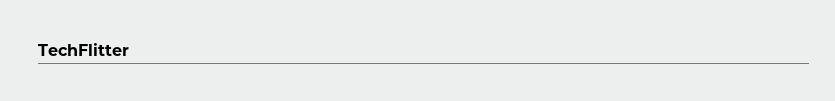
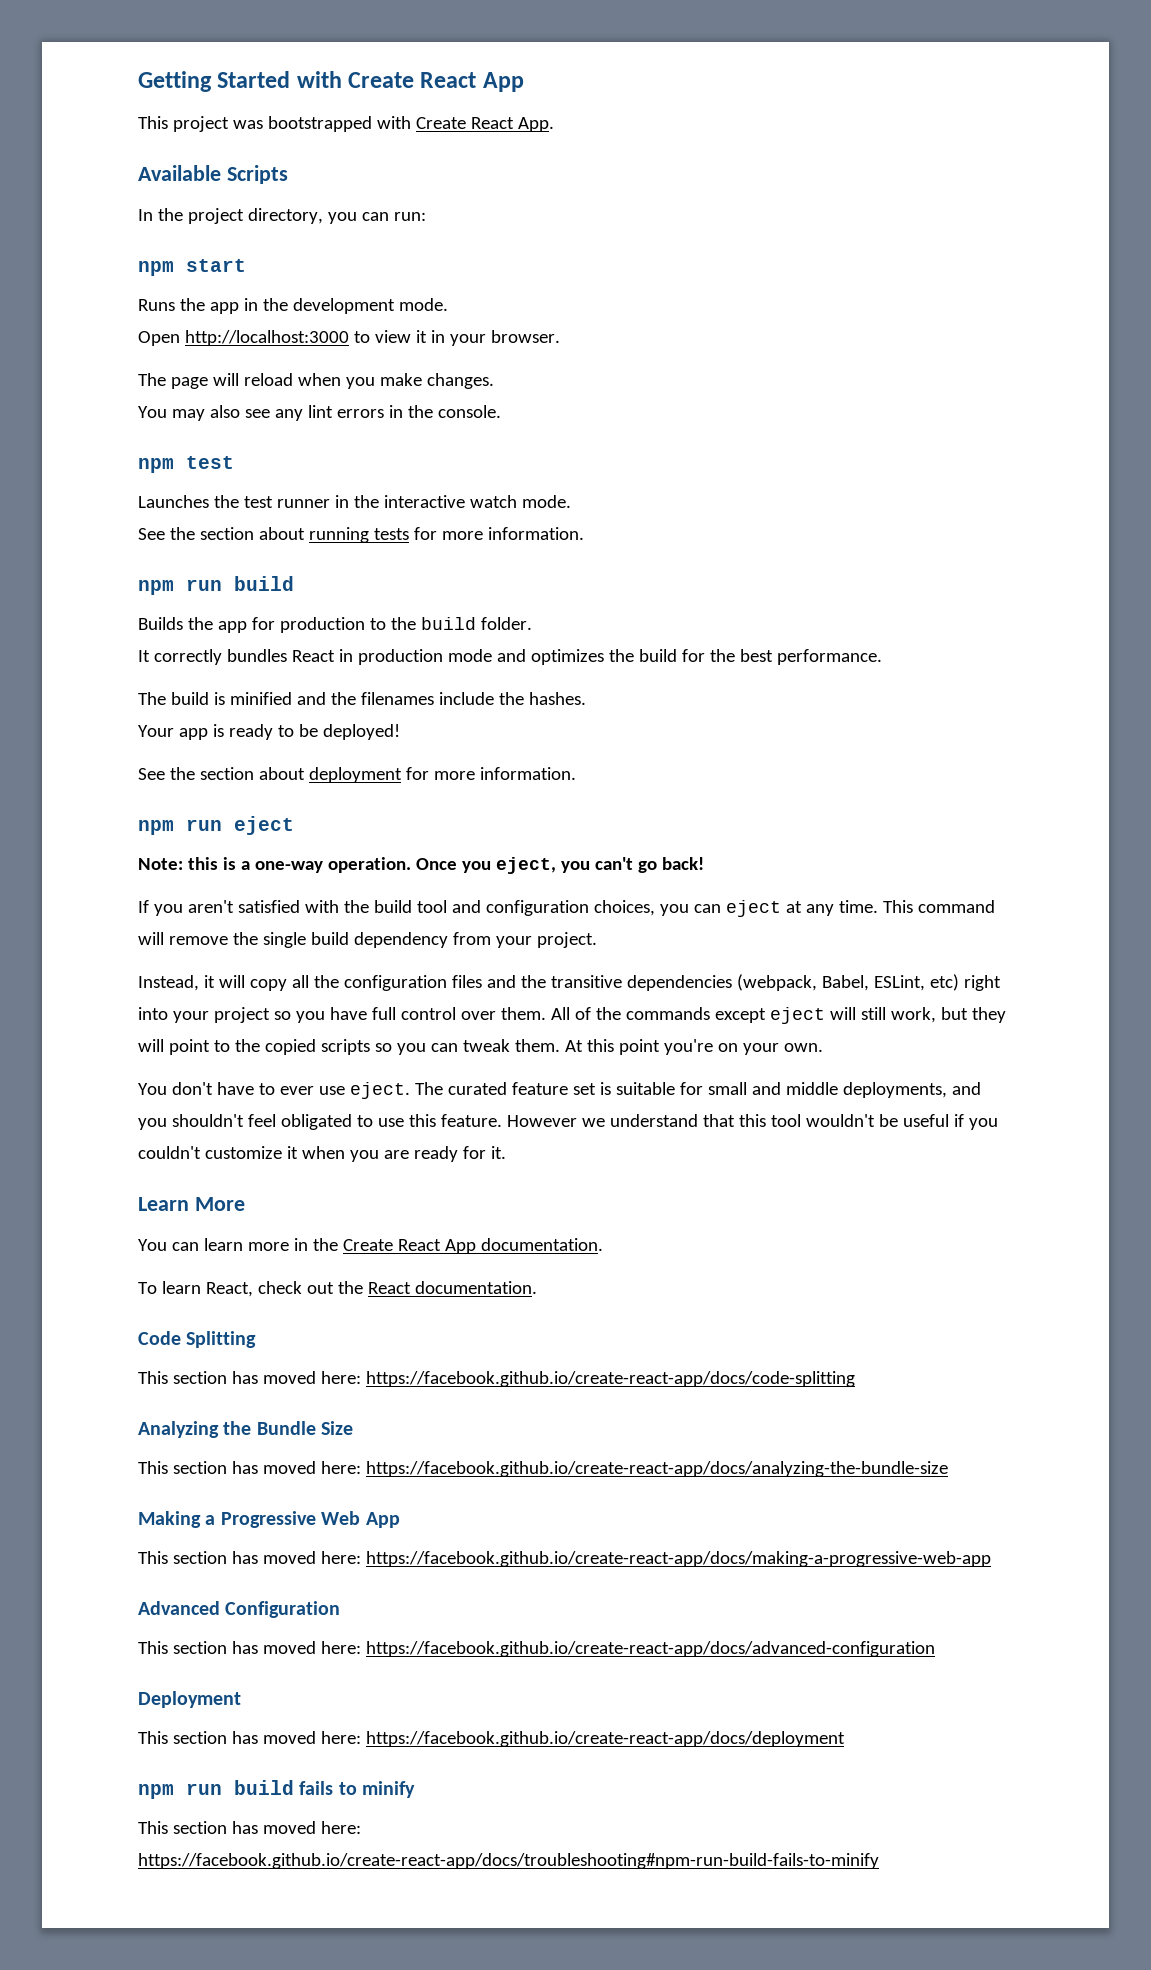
- TechFlitter
+ Getting Started with Create React App
+ This project was bootstrapped with Create React App.
+ Available Scripts
+ In the project directory, you can run:
+ npm start
+ Runs the app in the development mode.
+ Open http://localhost:3000 to view it in your browser.
+ The page will reload when you make changes.
+ You may also see any lint errors in the console.
+ npm test
+ Launches the test runner in the interactive watch mode.
+ See the section about running tests for more information.
+ npm run build
+ Builds the app for production to the build folder.
+ It correctly bundles React in production mode and optimizes the build for the best performance.
+ The build is minified and the filenames include the hashes.
+ Your app is ready to be deployed!
+ See the section about deployment for more information.
+ npm run eject
+ Note: this is a one-way operation. Once you eject, you can't go back!
+ If you aren't satisfied with the build tool and configuration choices, you can eject at any time. This command will remove the single build dependency from your project.
+ Instead, it will copy all the configuration files and the transitive dependencies (webpack, Babel, ESLint, etc) right into your project so you have full control over them. All of the commands except eject will still work, but they will point to the copied scripts so you can tweak them. At this point you're on your own.
+ You don't have to ever use eject. The curated feature set is suitable for small and middle deployments, and you shouldn't feel obligated to use this feature. However we understand that this tool wouldn't be useful if you couldn't customize it when you are ready for it.
+ Learn More
+ You can learn more in the Create React App documentation.
+ To learn React, check out the React documentation.
+ Code Splitting
+ This section has moved here: https://facebook.github.io/create-react-app/docs/code-splitting
+ Analyzing the Bundle Size
+ This section has moved here: https://facebook.github.io/create-react-app/docs/analyzing-the-bundle-size
+ Making a Progressive Web App
+ This section has moved here: https://facebook.github.io/create-react-app/docs/making-a-progressive-web-app
+ Advanced Configuration
+ This section has moved here: https://facebook.github.io/create-react-app/docs/advanced-configuration
+ Deployment
+ This section has moved here: https://facebook.github.io/create-react-app/docs/deployment
+ npm run build fails to minify
+ This section has moved here: https://facebook.github.io/create-react-app/docs/troubleshooting#npm-run-build-fails-to-minify

